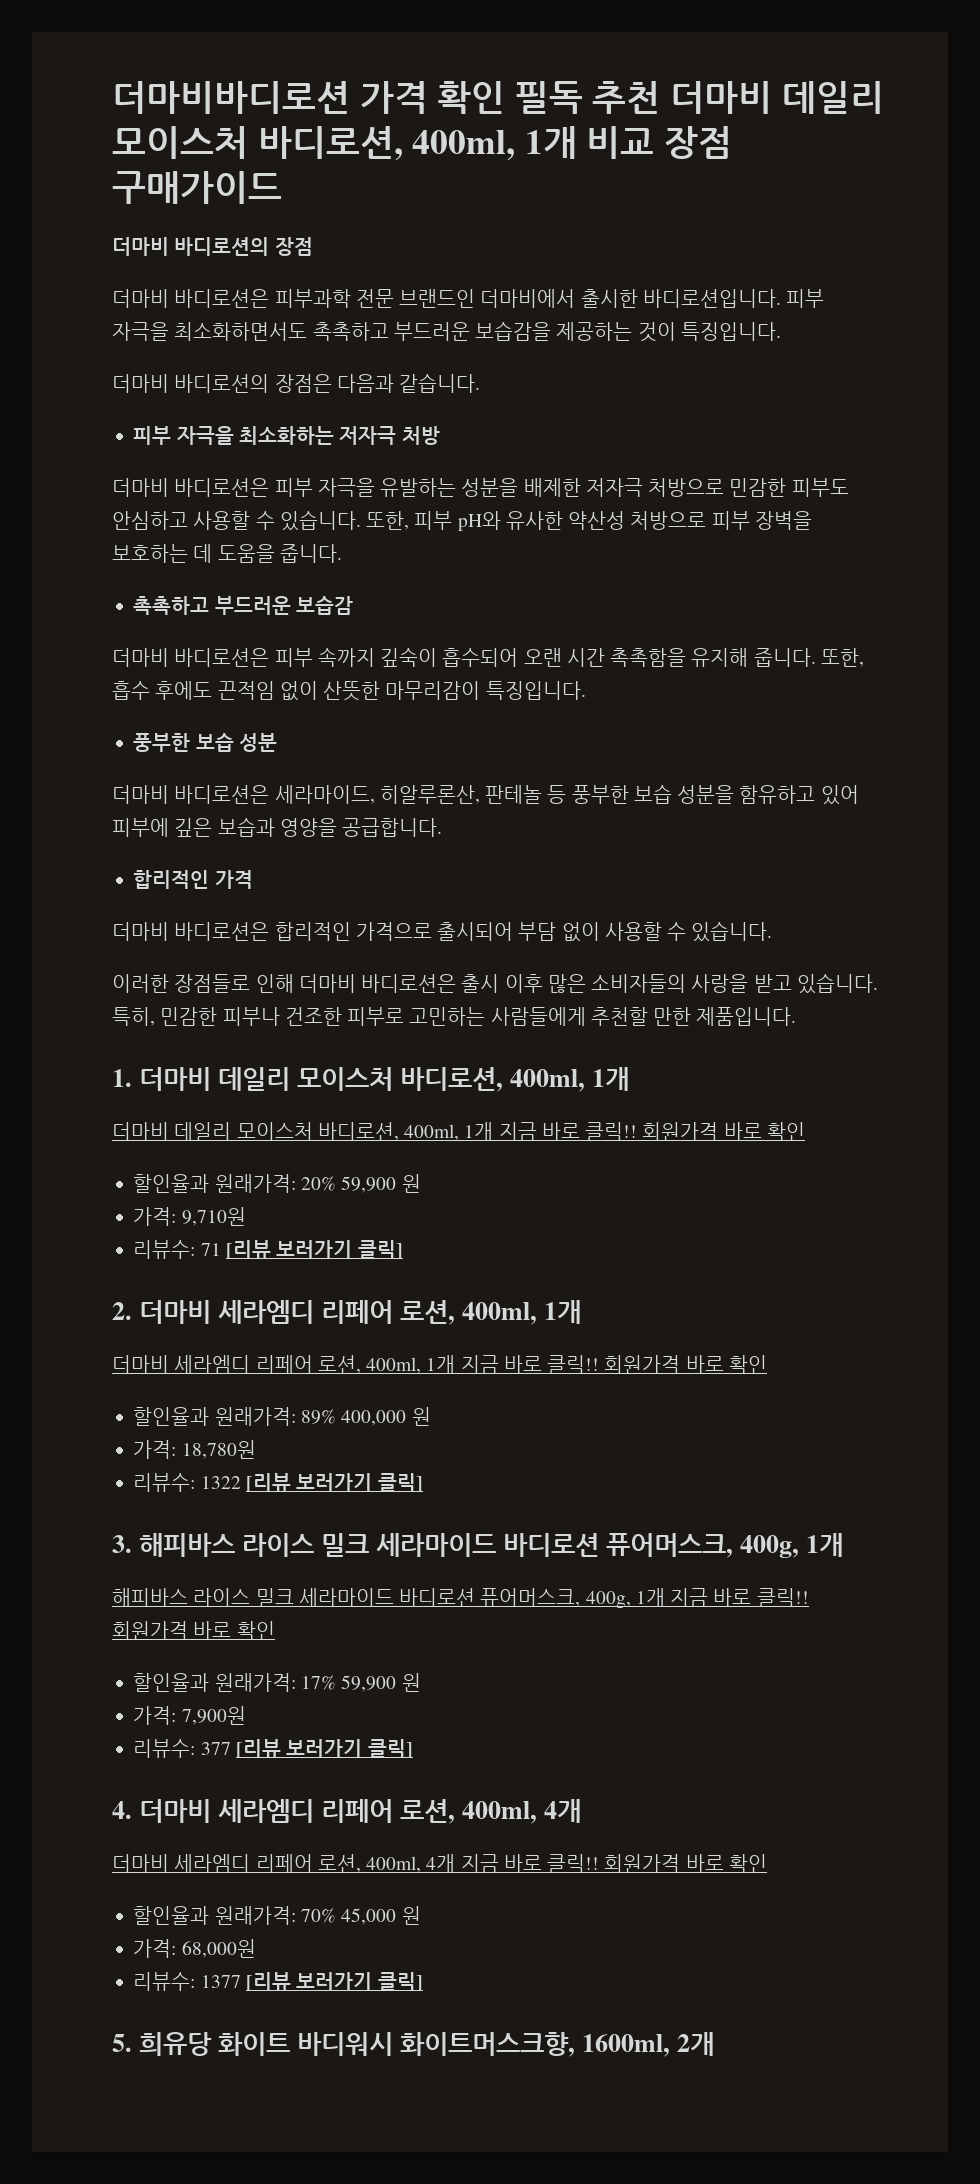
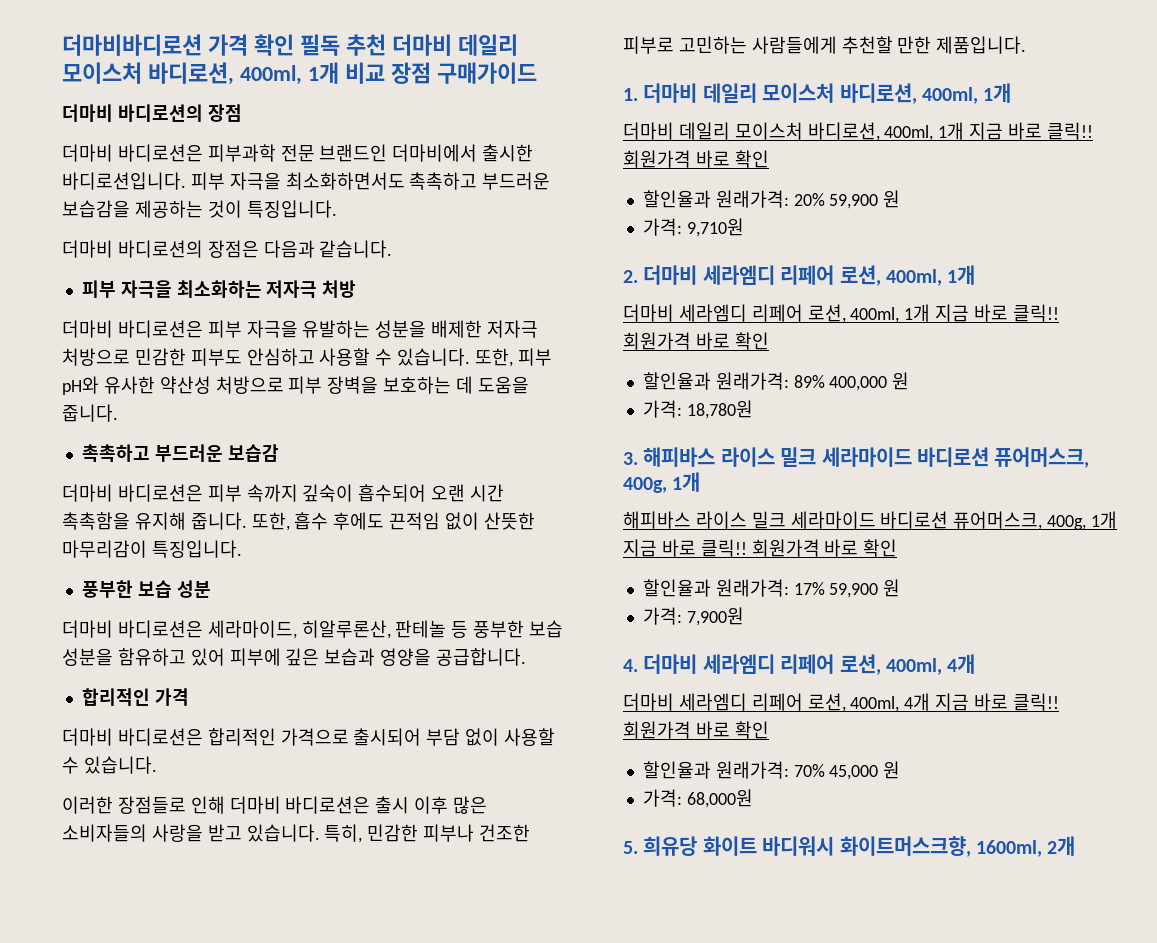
- 리뷰수: 71 [리뷰 보러가기 클릭]
- 리뷰수: 1322 [리뷰 보러가기 클릭]
- 리뷰수: 377 [리뷰 보러가기 클릭]
- 리뷰수: 1377 [리뷰 보러가기 클릭]

